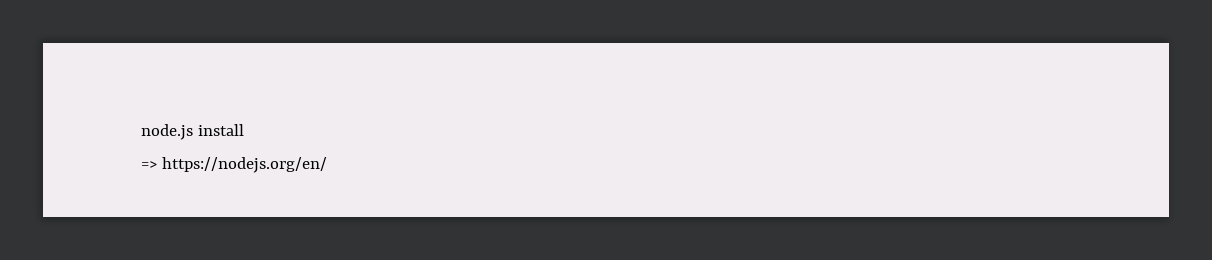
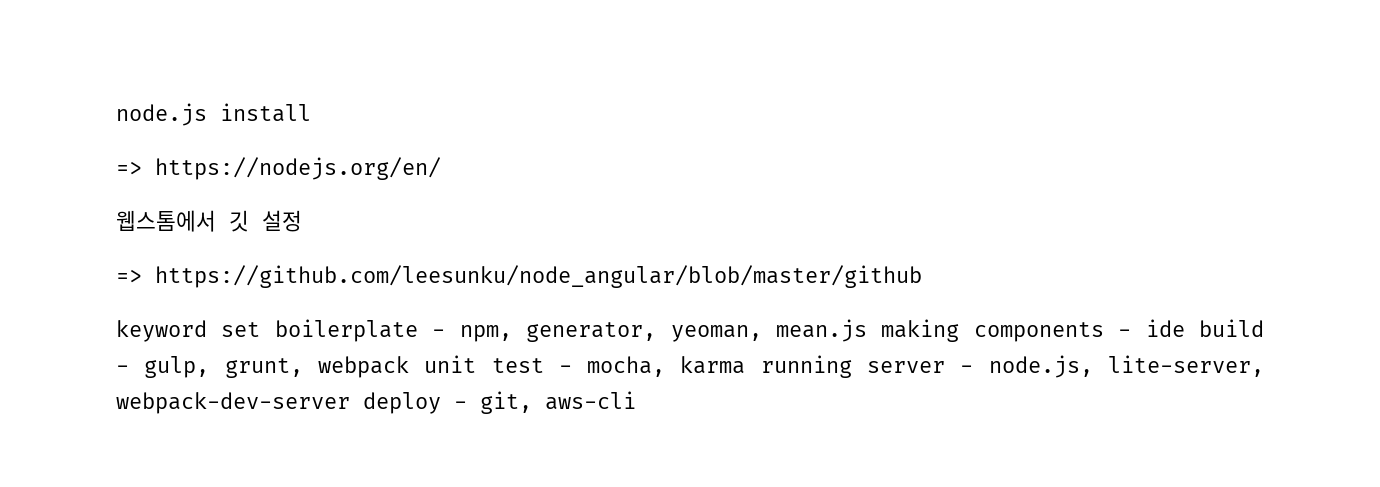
+ 웹스톰에서 깃 설정
+ => https://github.com/leesunku/node_angular/blob/master/github
+ keyword set boilerplate - npm, generator, yeoman, mean.js making components - ide build - gulp, grunt, webpack unit test - mocha, karma running server - node.js, lite-server, webpack-dev-server deploy - git, aws-cli

